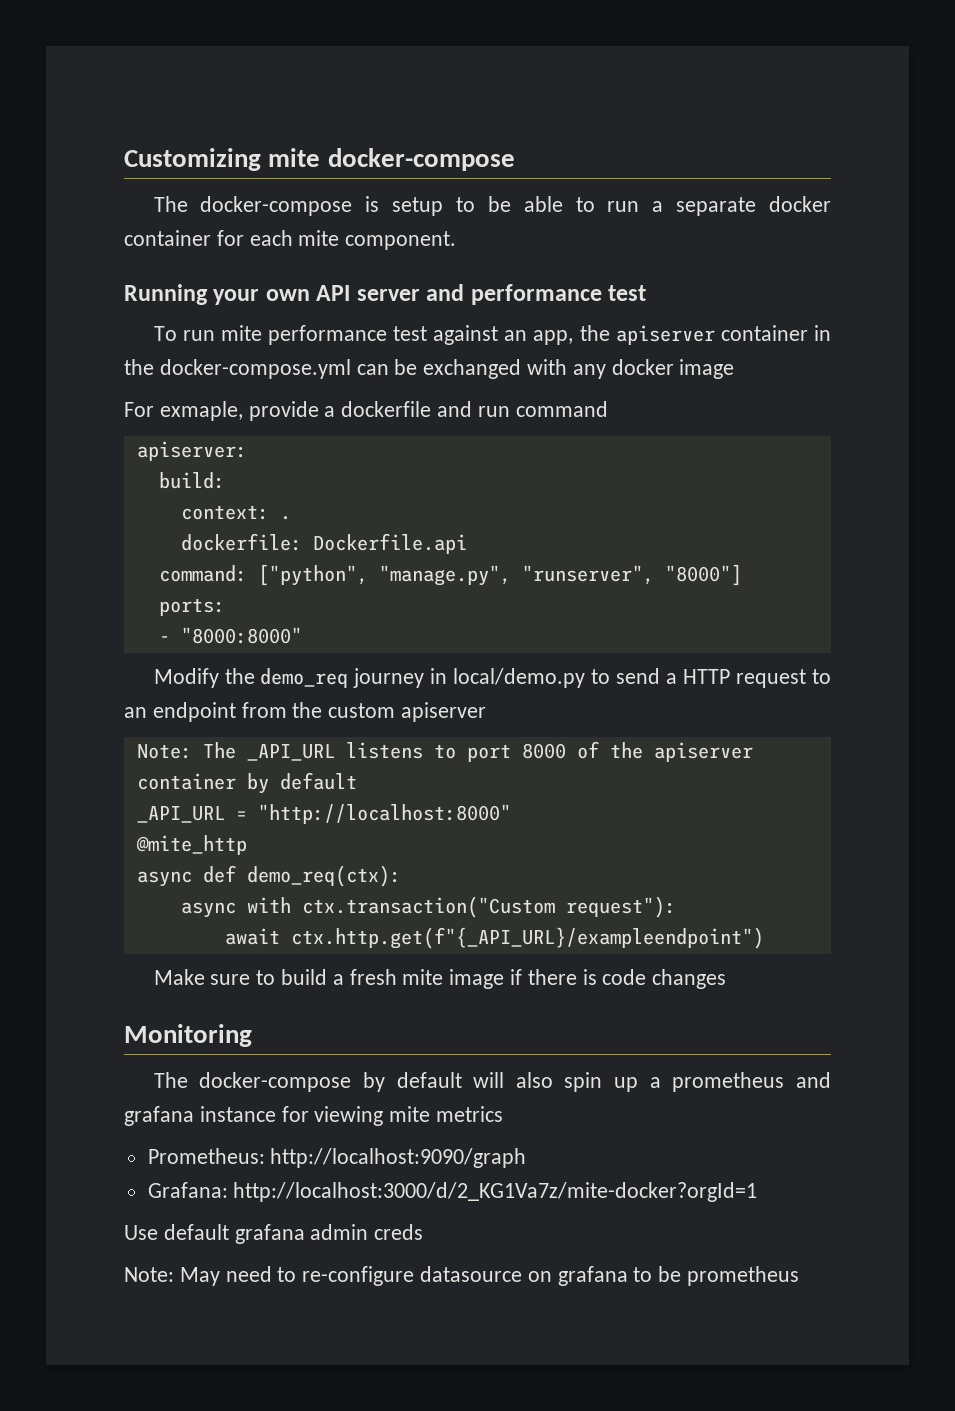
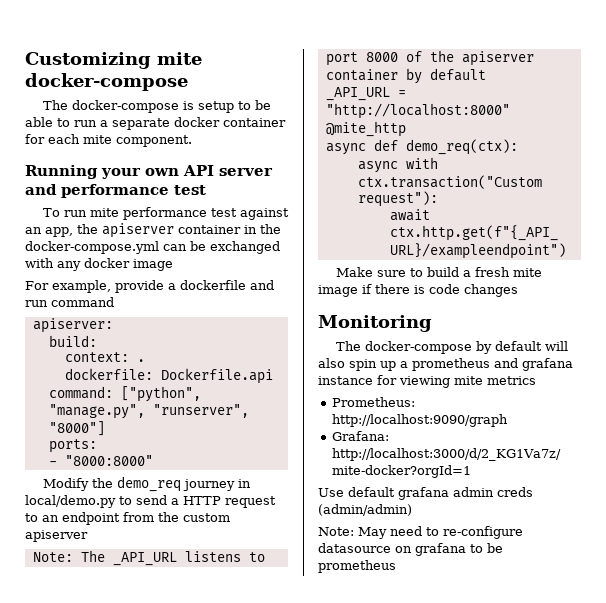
- For exmaple, provide a dockerfile and run command
+ For example, provide a dockerfile and run command
- Use default grafana admin creds
+ Use default grafana admin creds (admin/admin)

